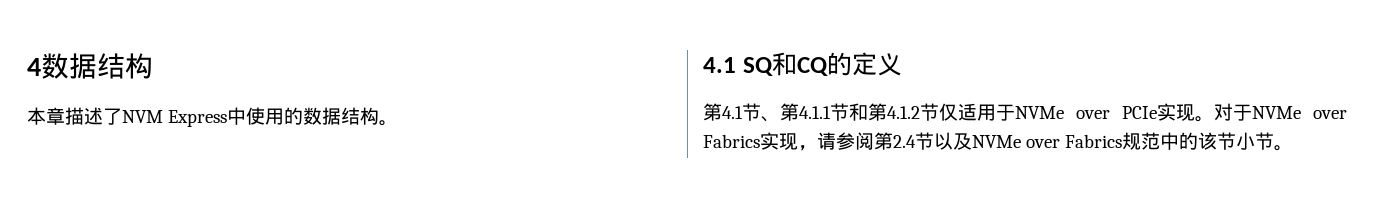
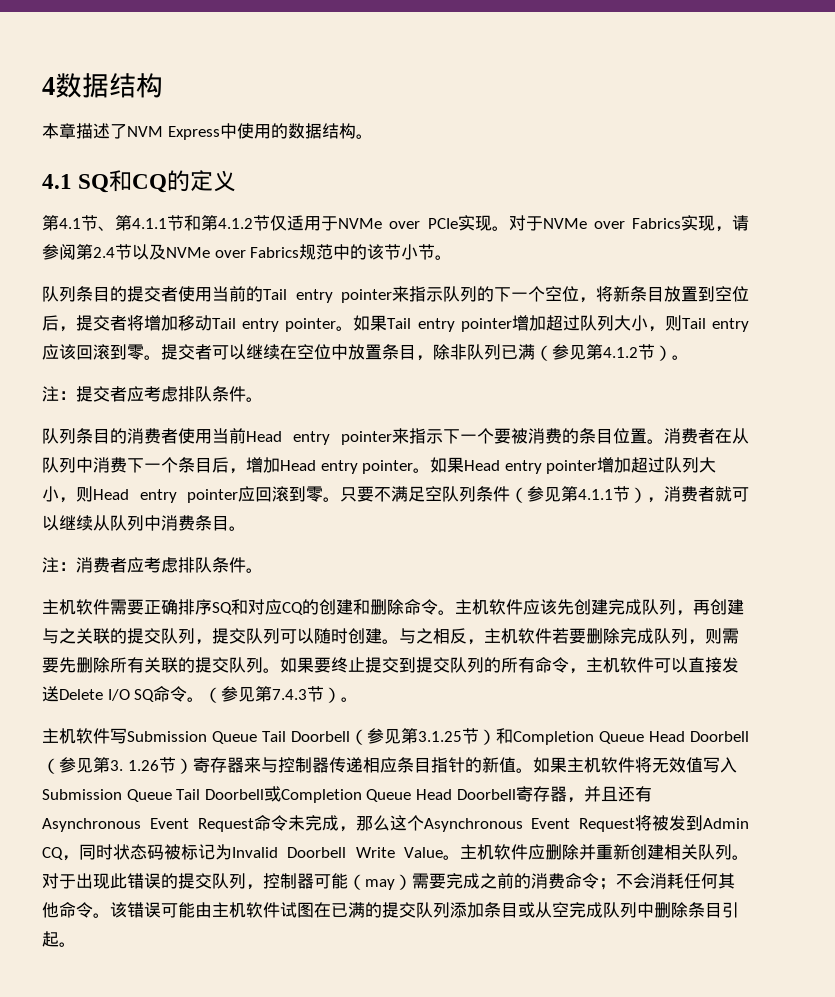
+ 队列条目的提交者使用当前的Tail entry pointer来指示队列的下一个空位，将新条目放置到空位后，提交者将增加移动Tail entry pointer。如果Tail entry pointer增加超过队列大小，则Tail entry应该回滚到零。提交者可以继续在空位中放置条目，除非队列已满（参见第4.1.2节）。
+ 注：提交者应考虑排队条件。
+ 队列条目的消费者使用当前Head entry pointer来指示下一个要被消费的条目位置。消费者在从队列中消费下一个条目后，增加Head entry pointer。如果Head entry pointer增加超过队列大小，则Head entry pointer应回滚到零。只要不满足空队列条件（参见第4.1.1节），消费者就可以继续从队列中消费条目。
+ 注：消费者应考虑排队条件。
+ 主机软件需要正确排序SQ和对应CQ的创建和删除命令。主机软件应该先创建完成队列，再创建与之关联的提交队列，提交队列可以随时创建。与之相反，主机软件若要删除完成队列，则需要先删除所有关联的提交队列。如果要终止提交到提交队列的所有命令，主机软件可以直接发送Delete I/O SQ命令。（参见第7.4.3节）。
+ 主机软件写Submission Queue Tail Doorbell（参见第3.1.25节）和Completion Queue Head Doorbell（参见第3. 1.26节）寄存器来与控制器传递相应条目指针的新值。如果主机软件将无效值写入Submission Queue Tail Doorbell或Completion Queue Head Doorbell寄存器，并且还有Asynchronous Event Request命令未完成，那么这个Asynchronous Event Request将被发到Admin CQ，同时状态码被标记为Invalid Doorbell Write Value。主机软件应删除并重新创建相关队列。对于出现此错误的提交队列，控制器可能（may）需要完成之前的消费命令；不会消耗任何其他命令。该错误可能由主机软件试图在已满的提交队列添加条目或从空完成队列中删除条目引起。

